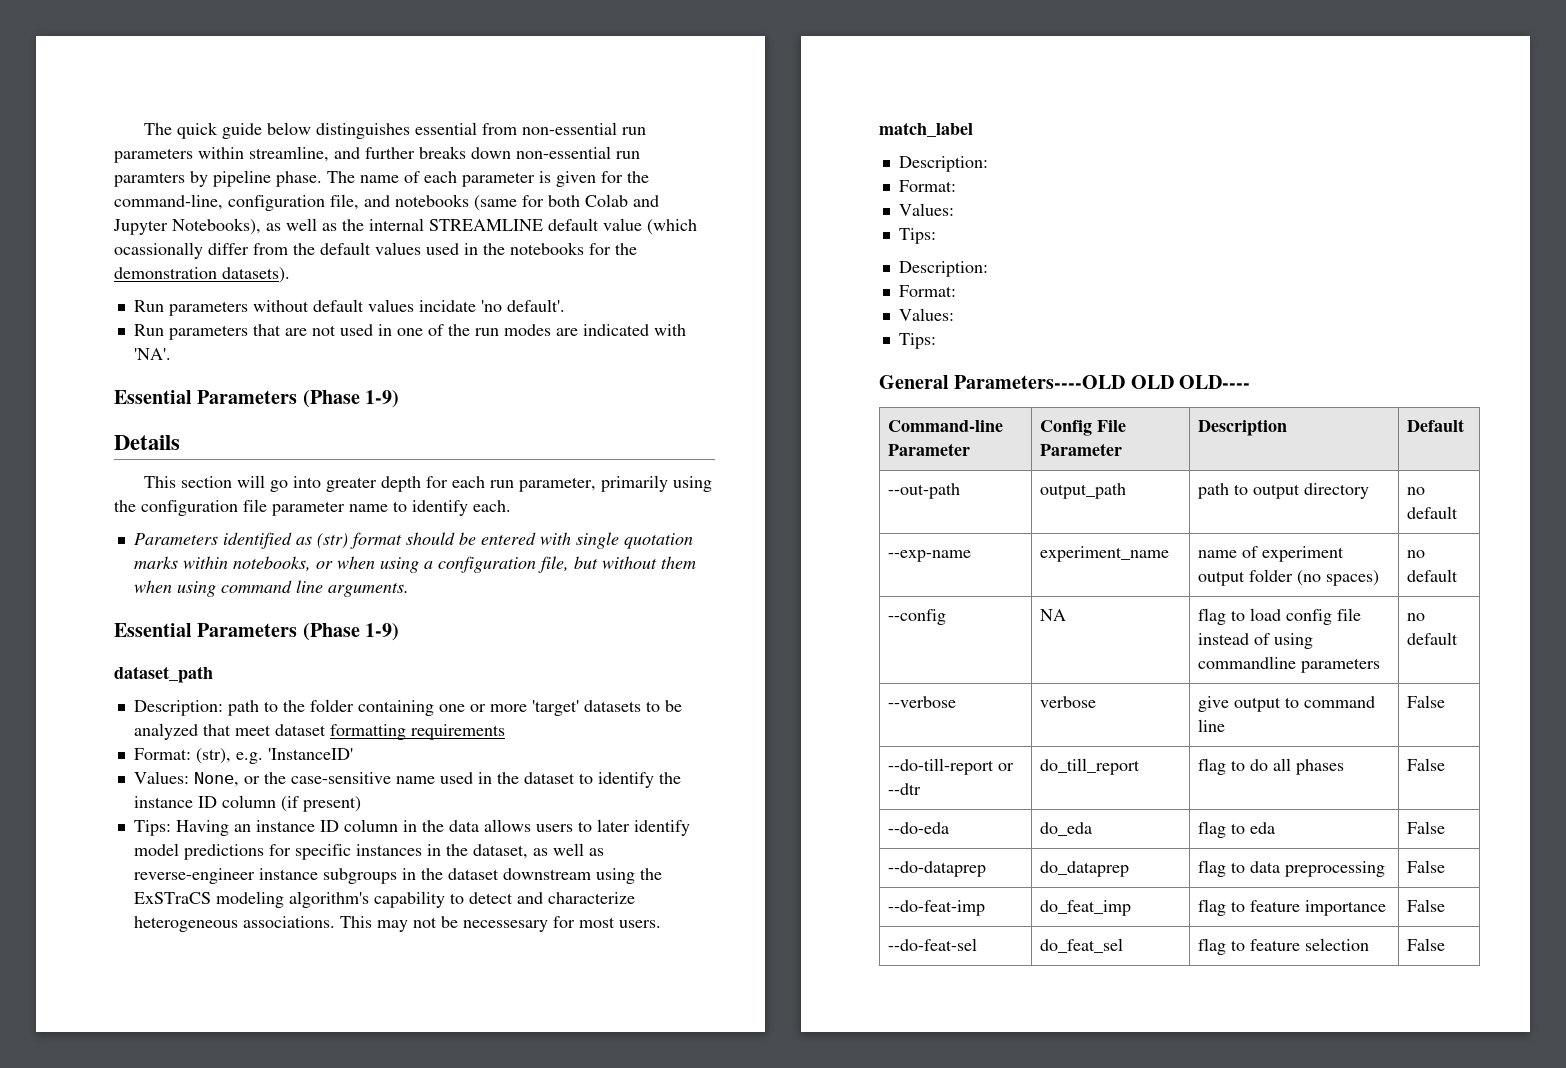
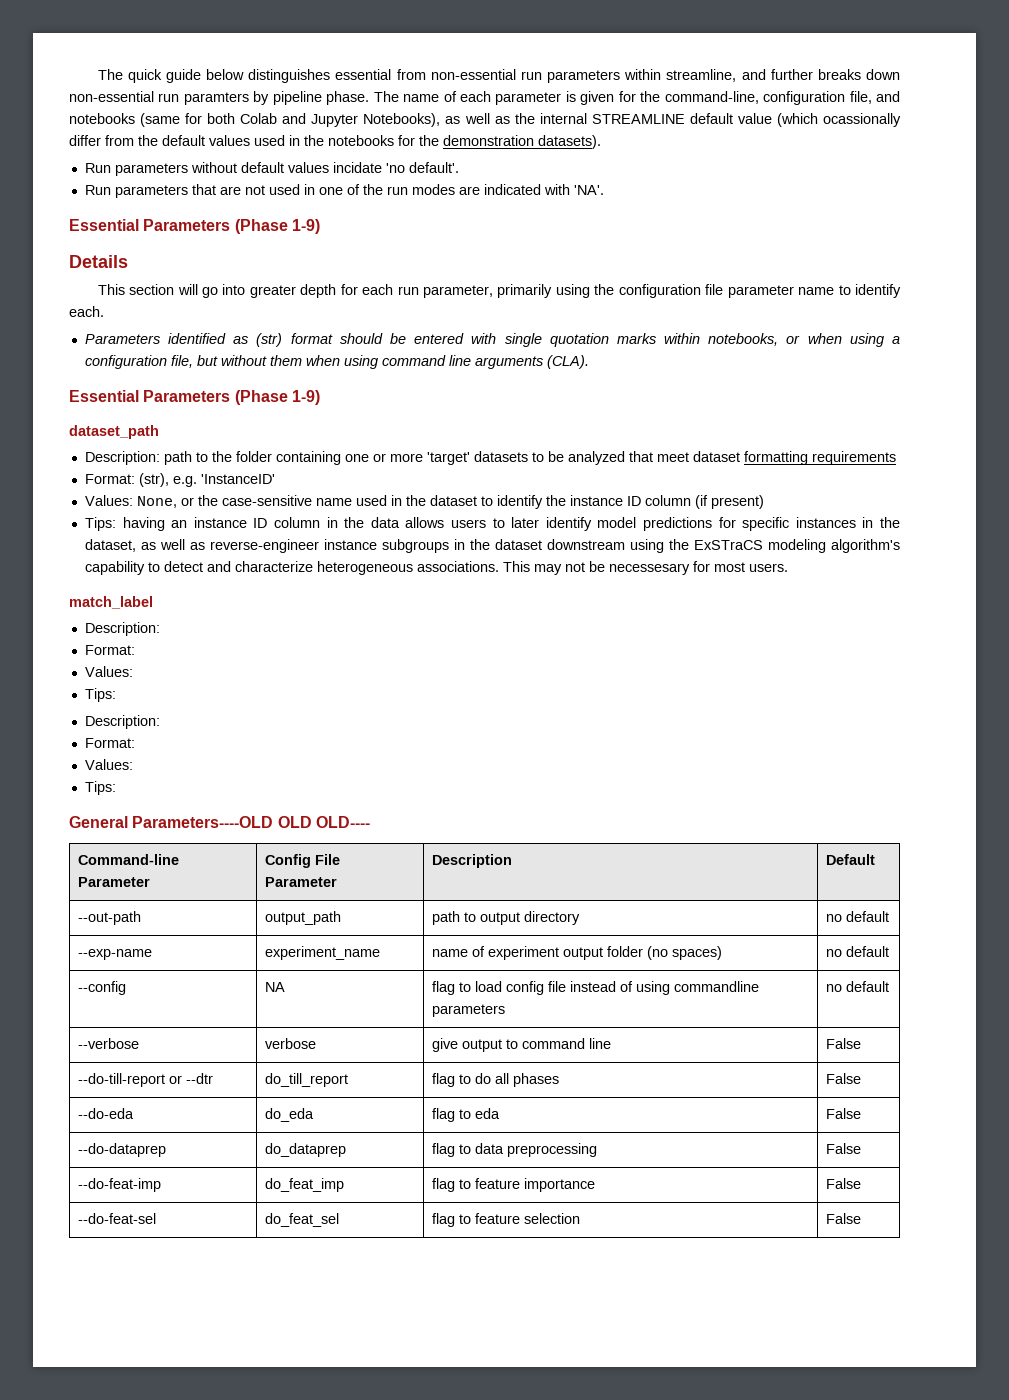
- Parameters identified as (str) format should be entered with single quotation marks within notebooks, or when using a configuration file, but without them when using command line arguments.
+ Parameters identified as (str) format should be entered with single quotation marks within notebooks, or when using a configuration file, but without them when using command line arguments (CLA).
- Tips: Having an instance ID column in the data allows users to later identify model predictions for specific instances in the dataset, as well as reverse-engineer instance subgroups in the dataset downstream using the ExSTraCS modeling algorithm's capability to detect and characterize heterogeneous associations.
+ Tips: having an instance ID column in the data allows users to later identify model predictions for specific instances in the dataset, as well as reverse-engineer instance subgroups in the dataset downstream using the ExSTraCS modeling algorithm's capability to detect and characterize heterogeneous associations.

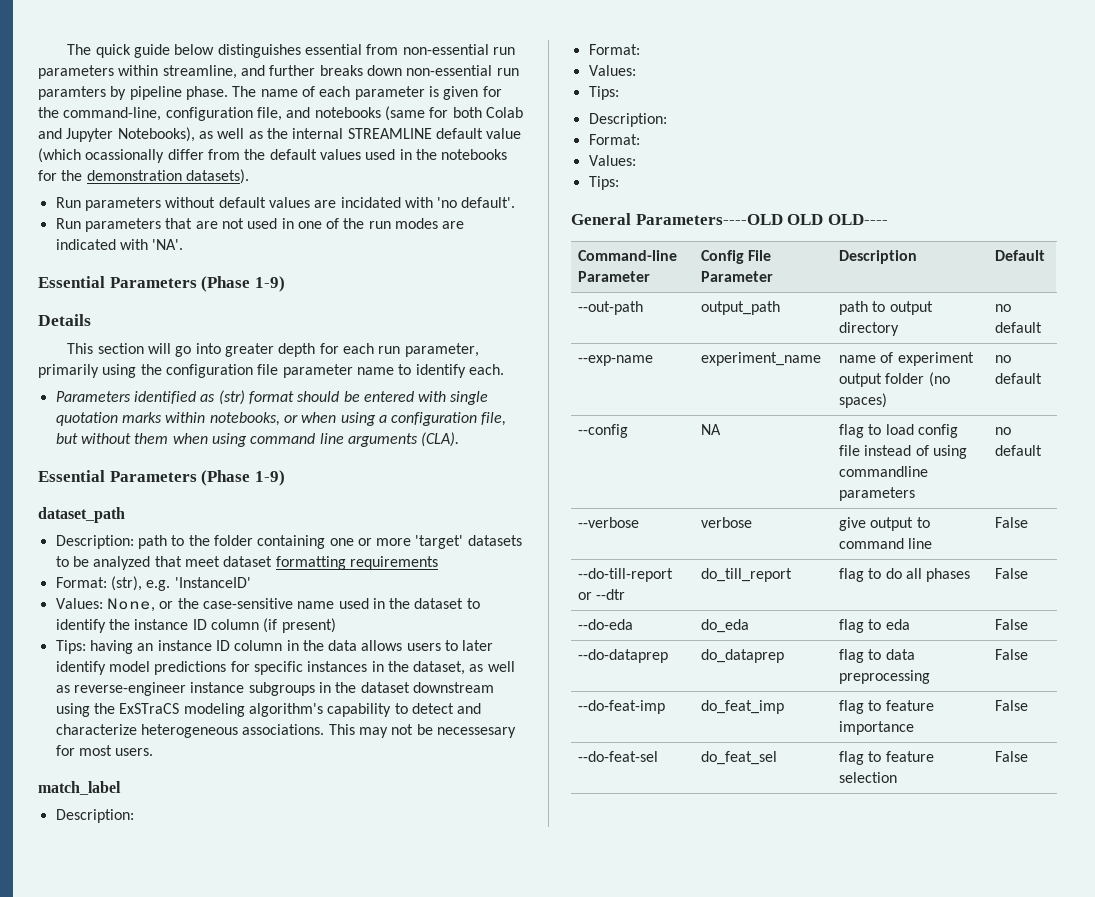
- Run parameters without default values incidate 'no default'.
+ Run parameters without default values are incidated with 'no default'.

